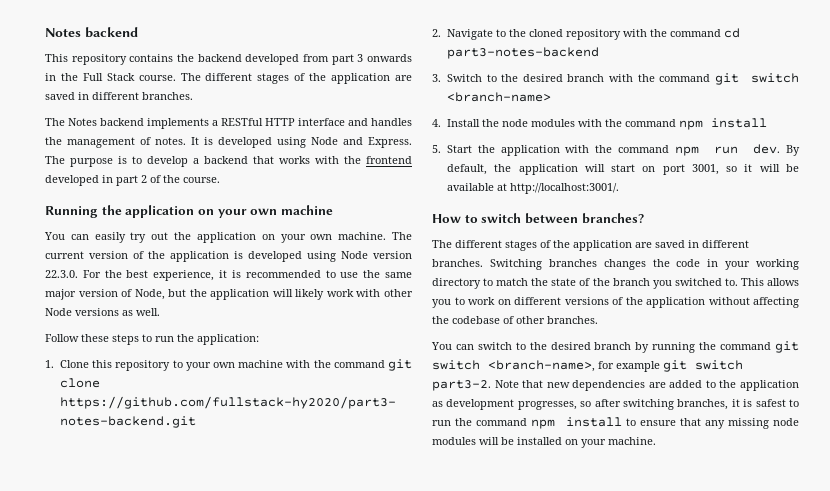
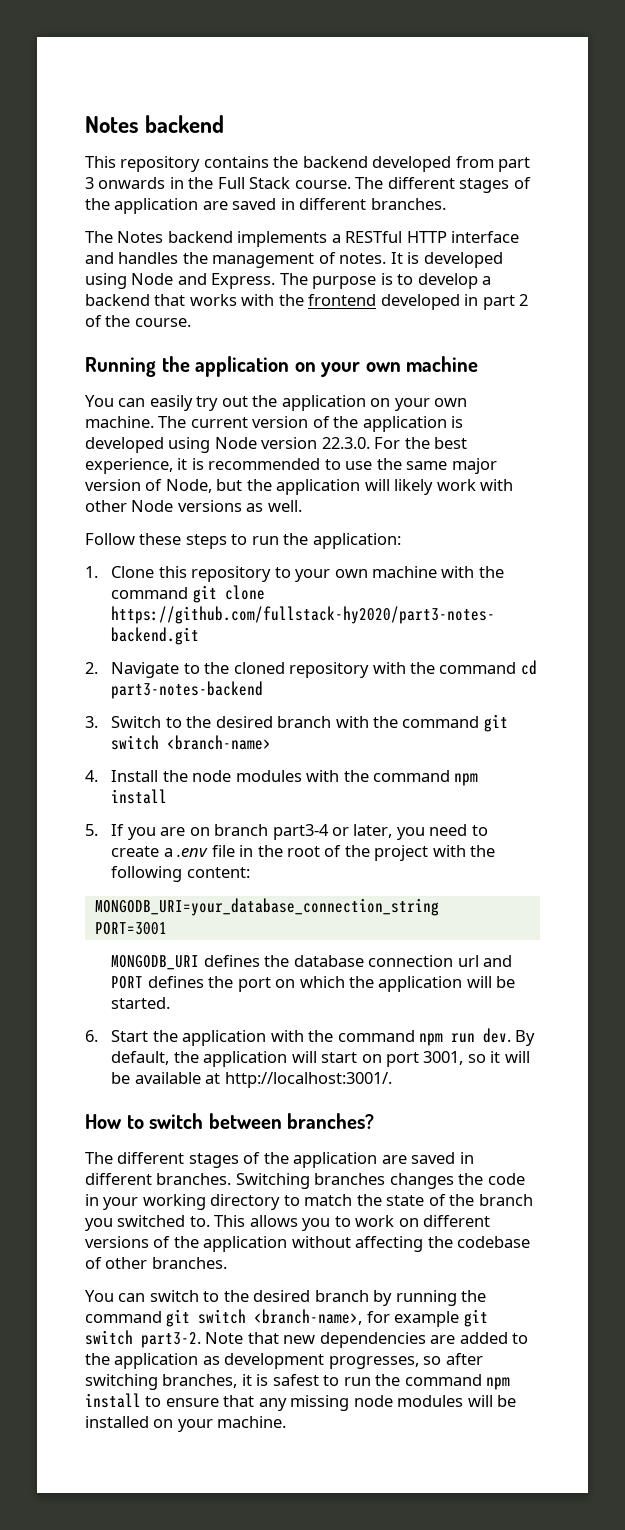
- 5. Start the application with the command npm run dev.
+ 5. If you are on branch part3-4 or later, you need to create a .env file in the root of the project with the following content:
+ MONGODB_URI=your_database_connection_string
+ PORT=3001
+ MONGODB_URI defines the database connection url and PORT defines the port on which the application will be started.
+ 6. Start the application with the command npm run dev.

